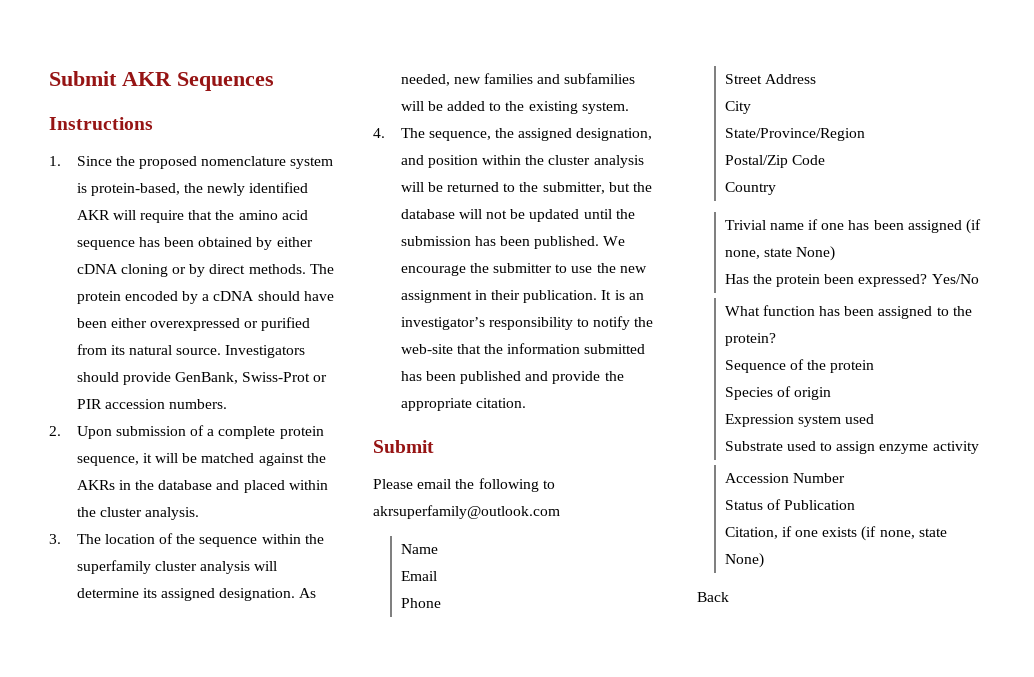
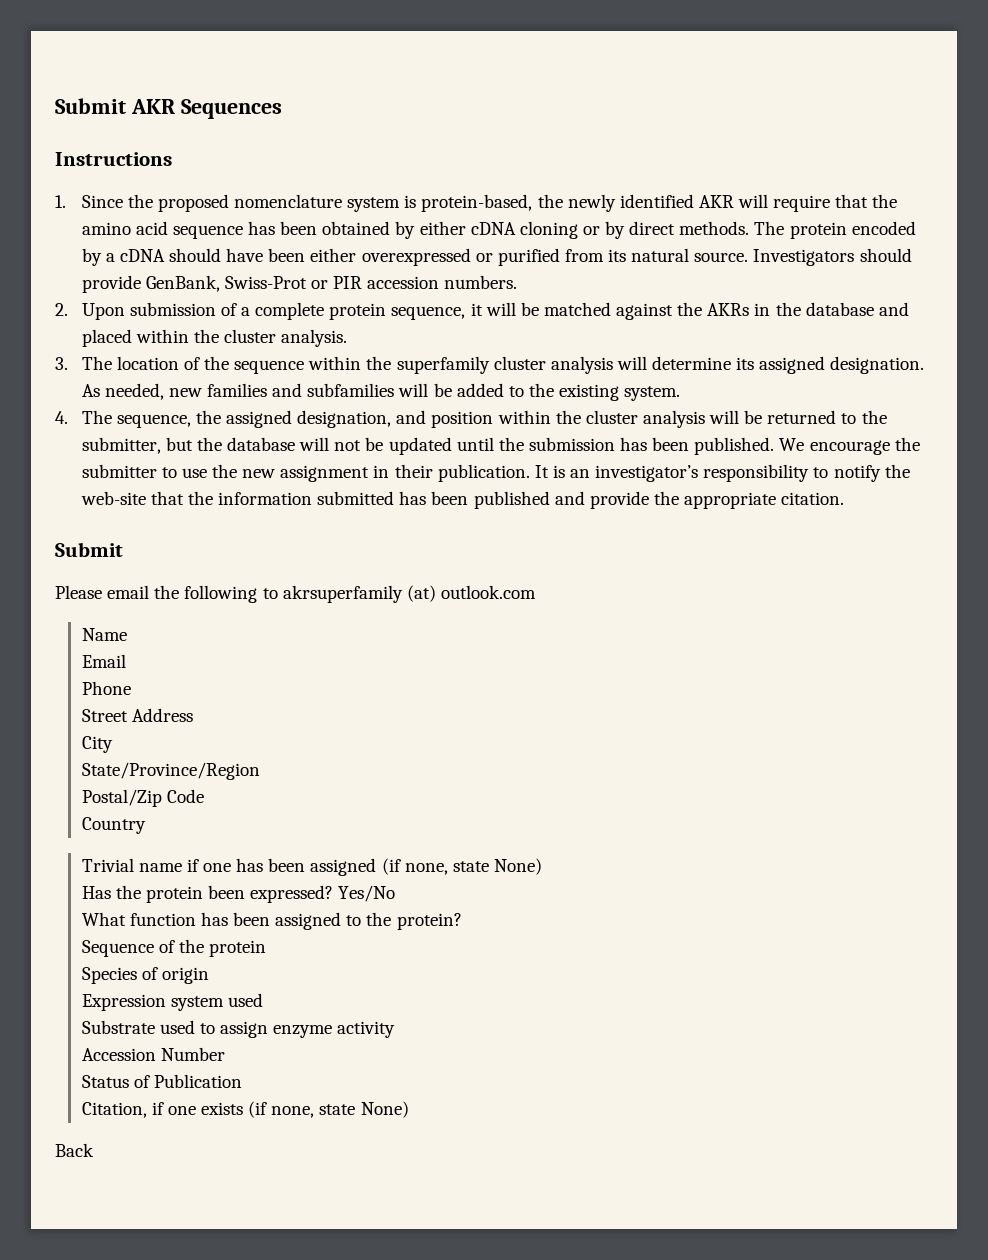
- Please email the following to akrsuperfamily@outlook.com
+ Please email the following to akrsuperfamily (at) outlook.com

